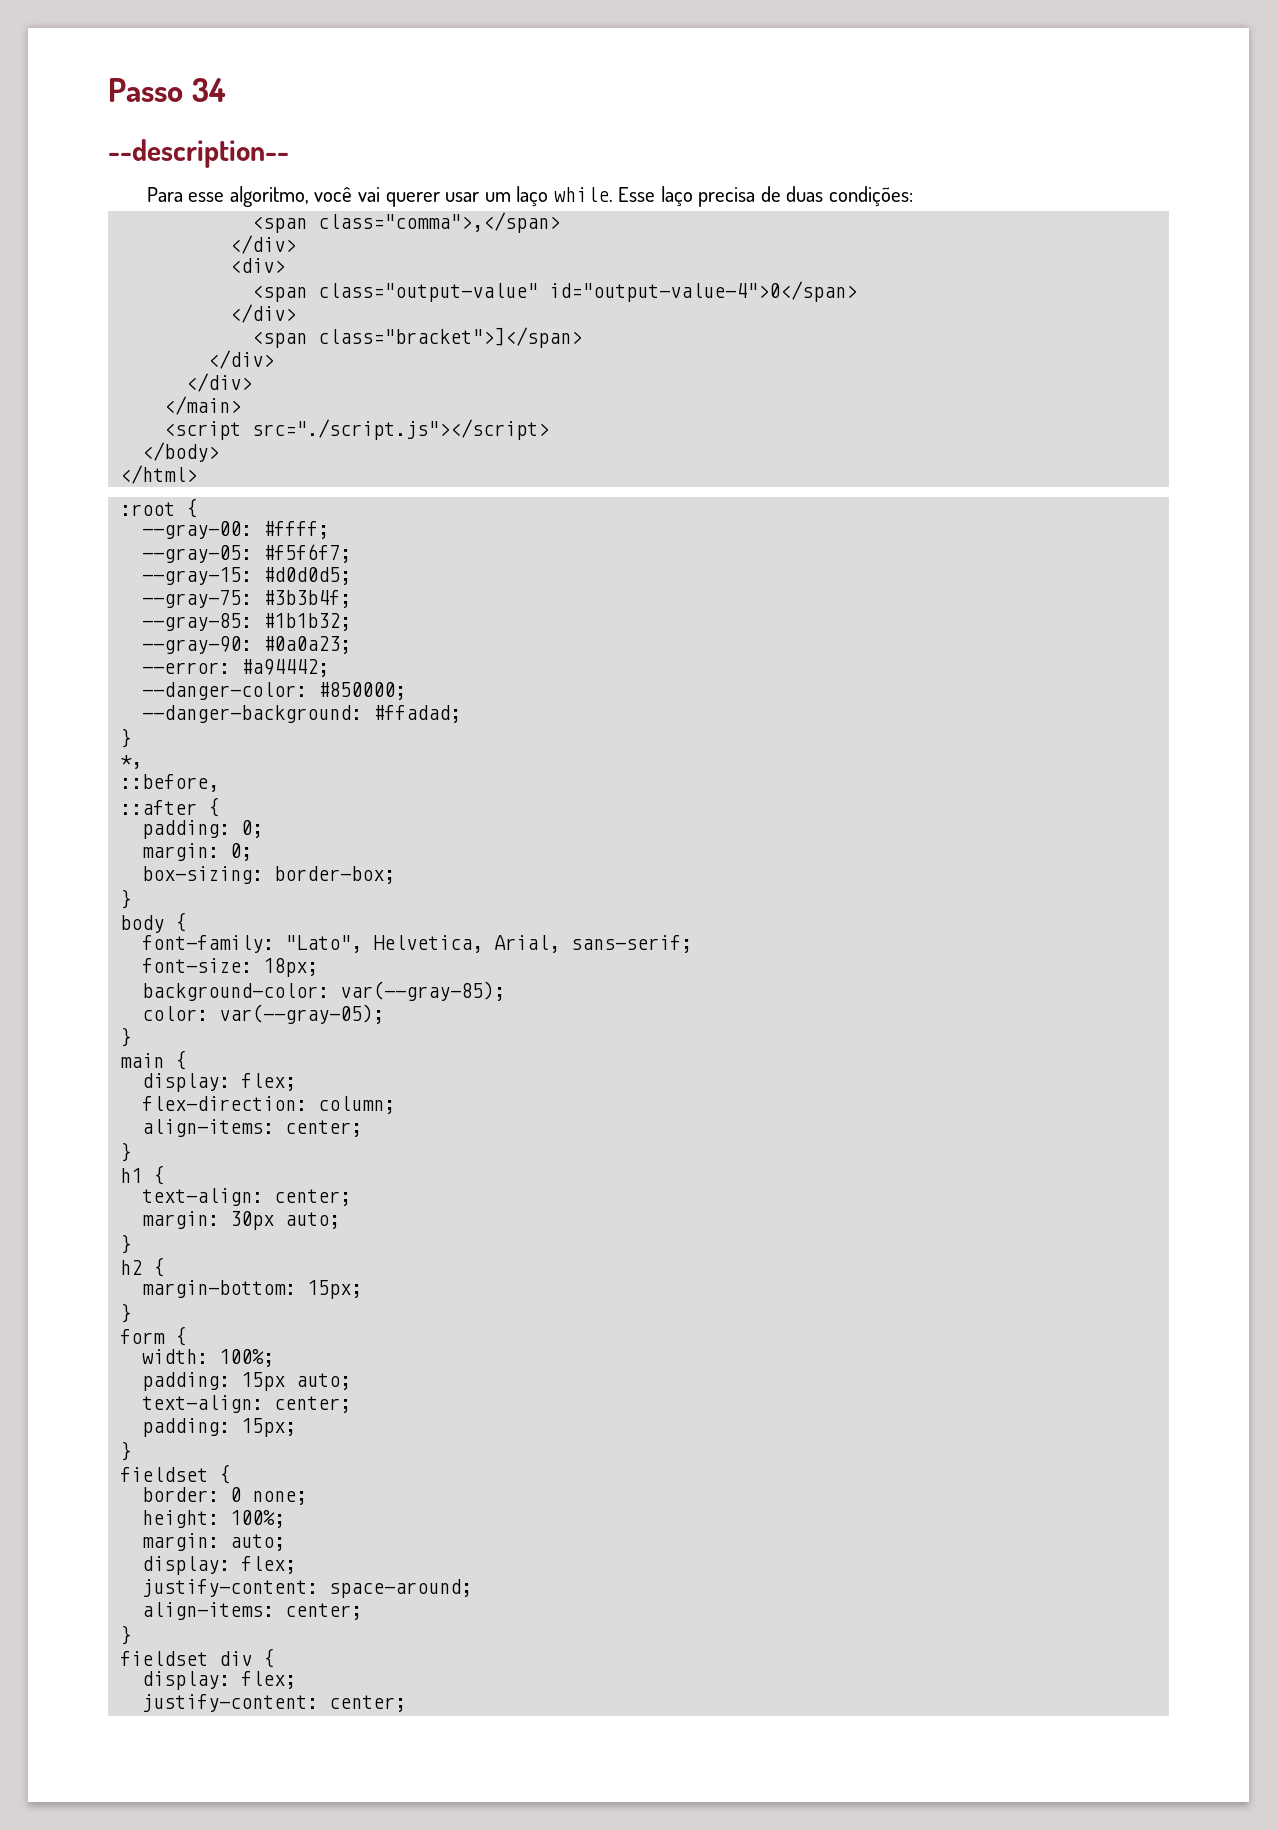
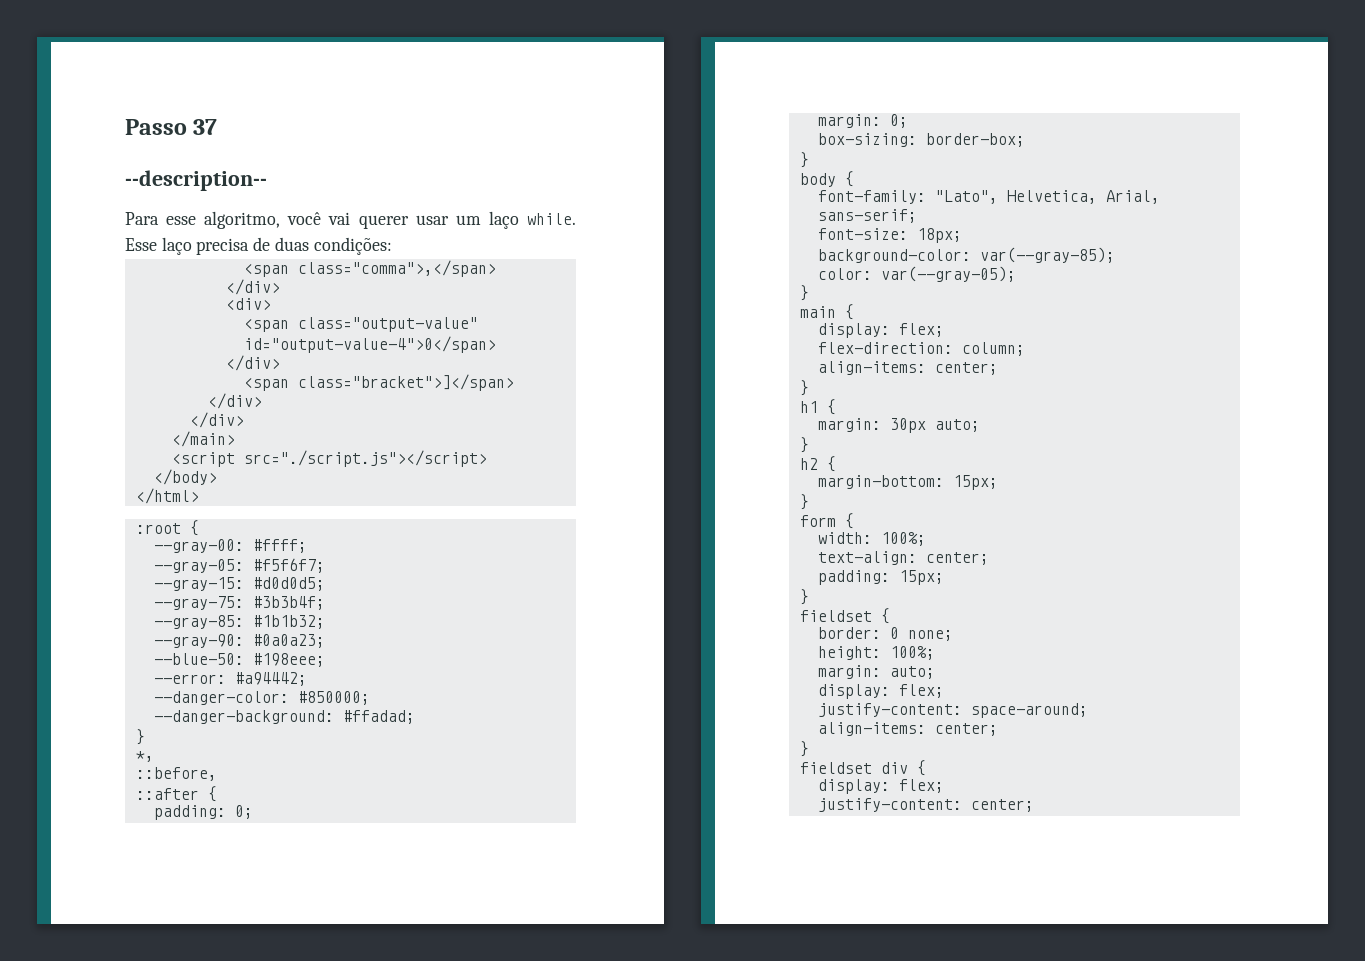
- Passo 34
+ Passo 37
+ --blue-50: #198eee;
  h1 {
- text-align: center;
- padding: 15px auto;

